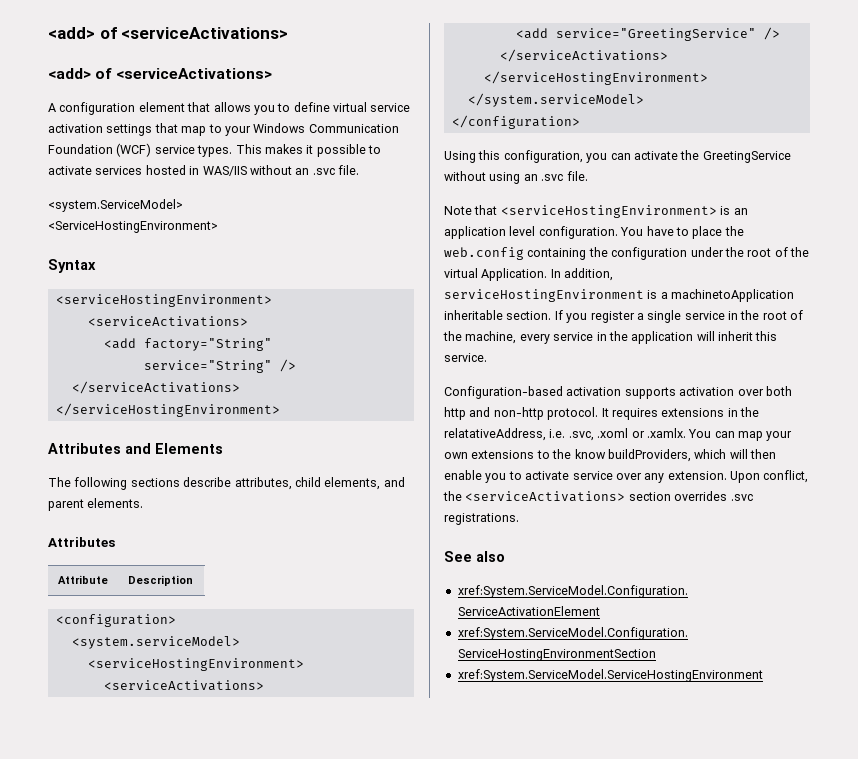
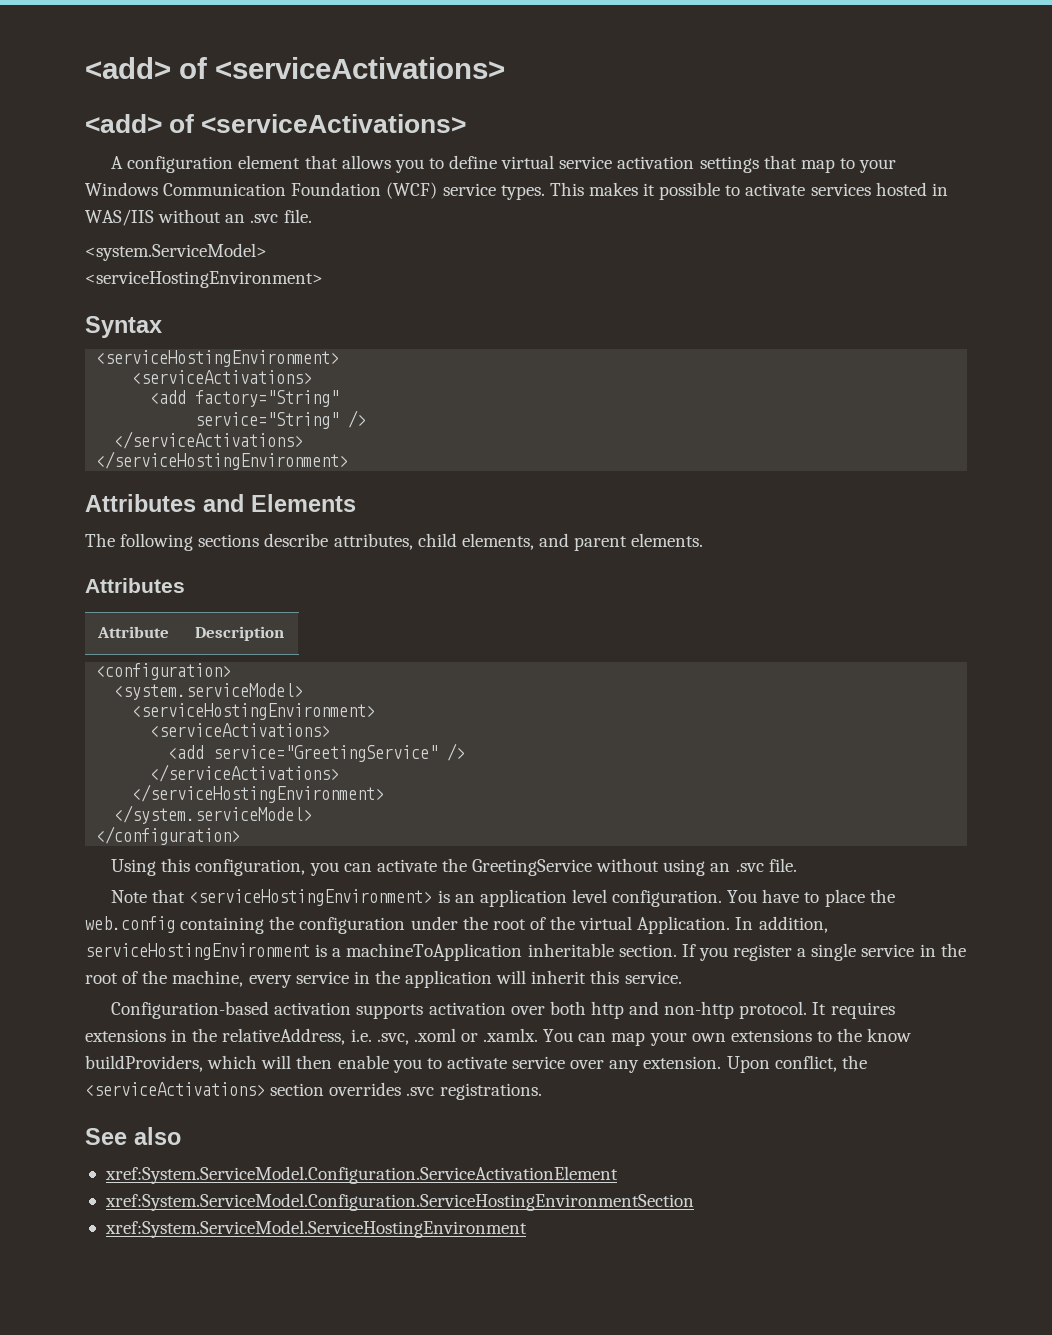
  <system.ServiceModel>
- <ServiceHostingEnvironment>
+ <serviceHostingEnvironment>
- In addition, serviceHostingEnvironment is a machinetoApplication inheritable section.
+ In addition, serviceHostingEnvironment is a machineToApplication inheritable section.
- It requires extensions in the relatativeAddress, i.e. .svc, .xoml or .xamlx. You can map your own extensions to the know buildProviders, which will then enable you to activate service over any extension.
+ It requires extensions in the relativeAddress, i.e. .svc, .xoml or .xamlx. You can map your own extensions to the know buildProviders, which will then enable you to activate service over any extension.

